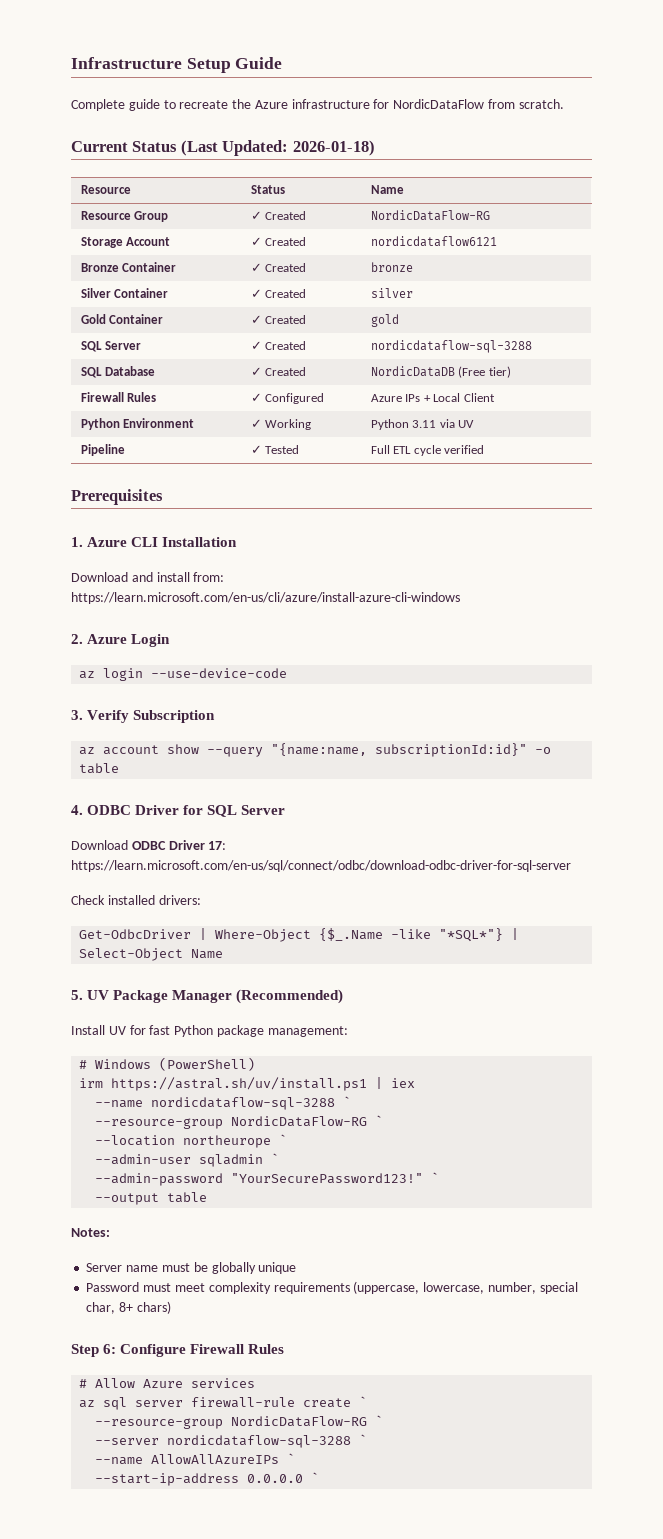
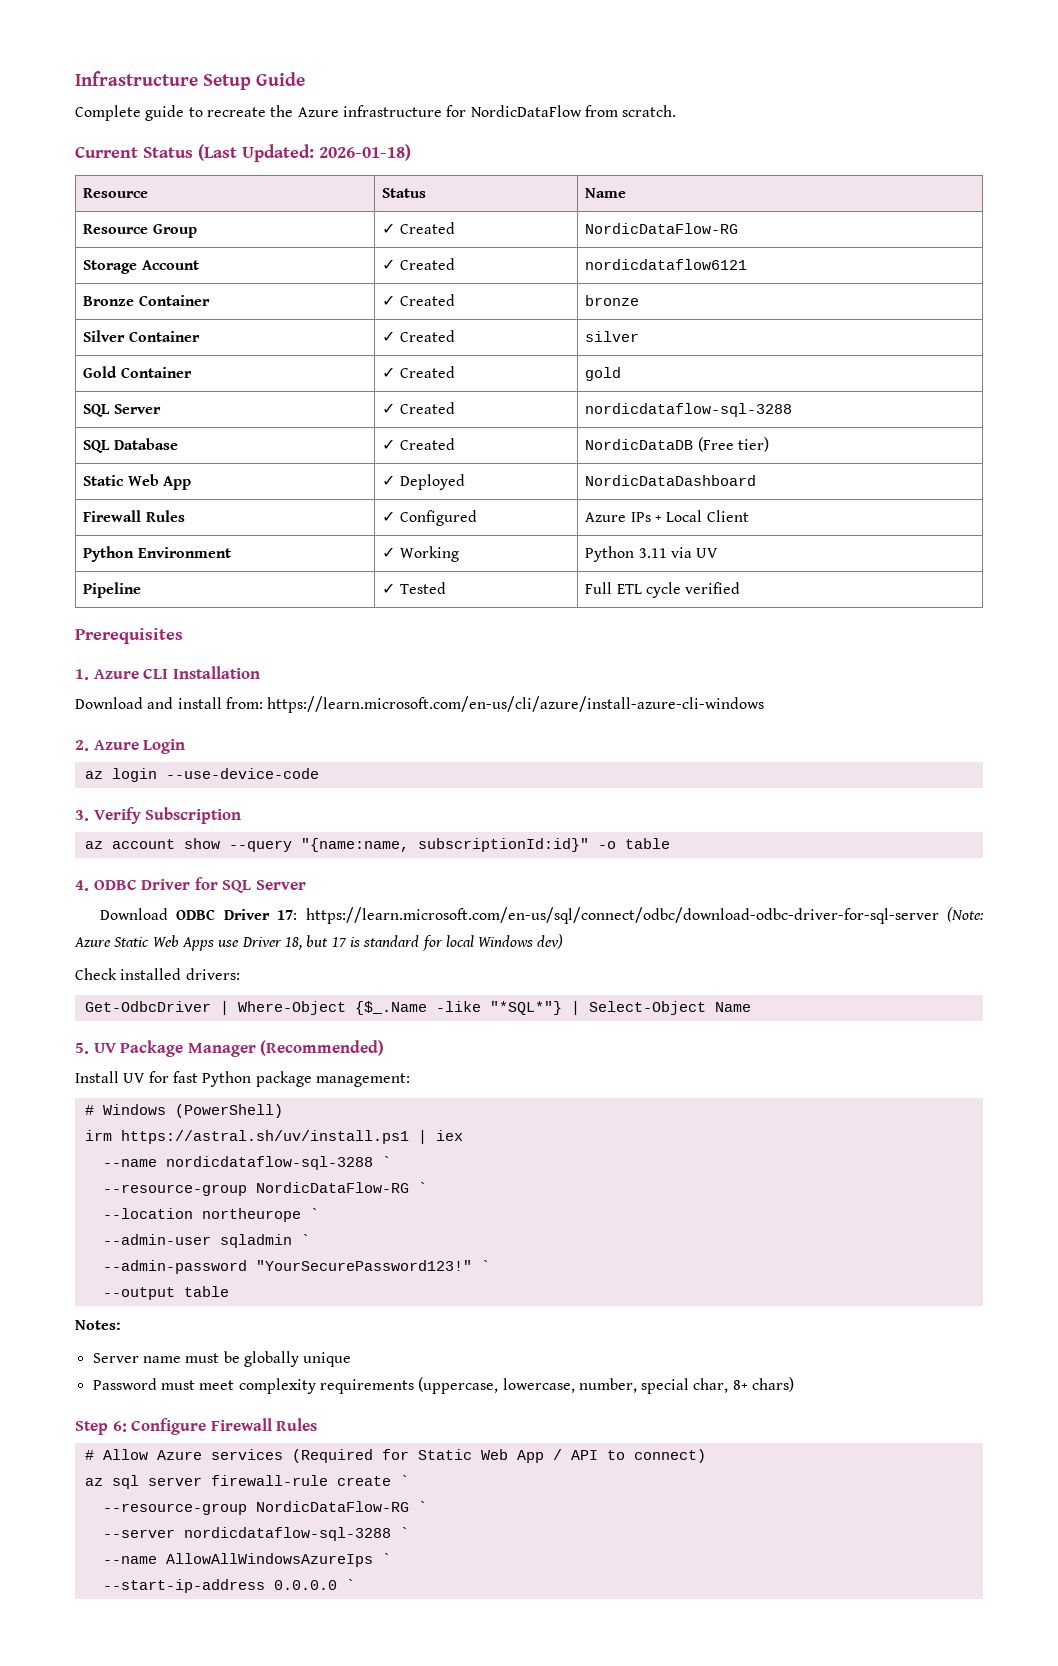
+ Static Web App | ✓ Deployed | NordicDataDashboard
- Download ODBC Driver 17: https://learn.microsoft.com/en-us/sql/connect/odbc/download-odbc-driver-for-sql-server
+ Download ODBC Driver 17: https://learn.microsoft.com/en-us/sql/connect/odbc/download-odbc-driver-for-sql-server (Note: Azure Static Web Apps use Driver 18, but 17 is standard for local Windows dev)
- # Allow Azure services
+ # Allow Azure services (Required for Static Web App / API to connect)
- --name AllowAllAzureIPs `
+ --name AllowAllWindowsAzureIps `

